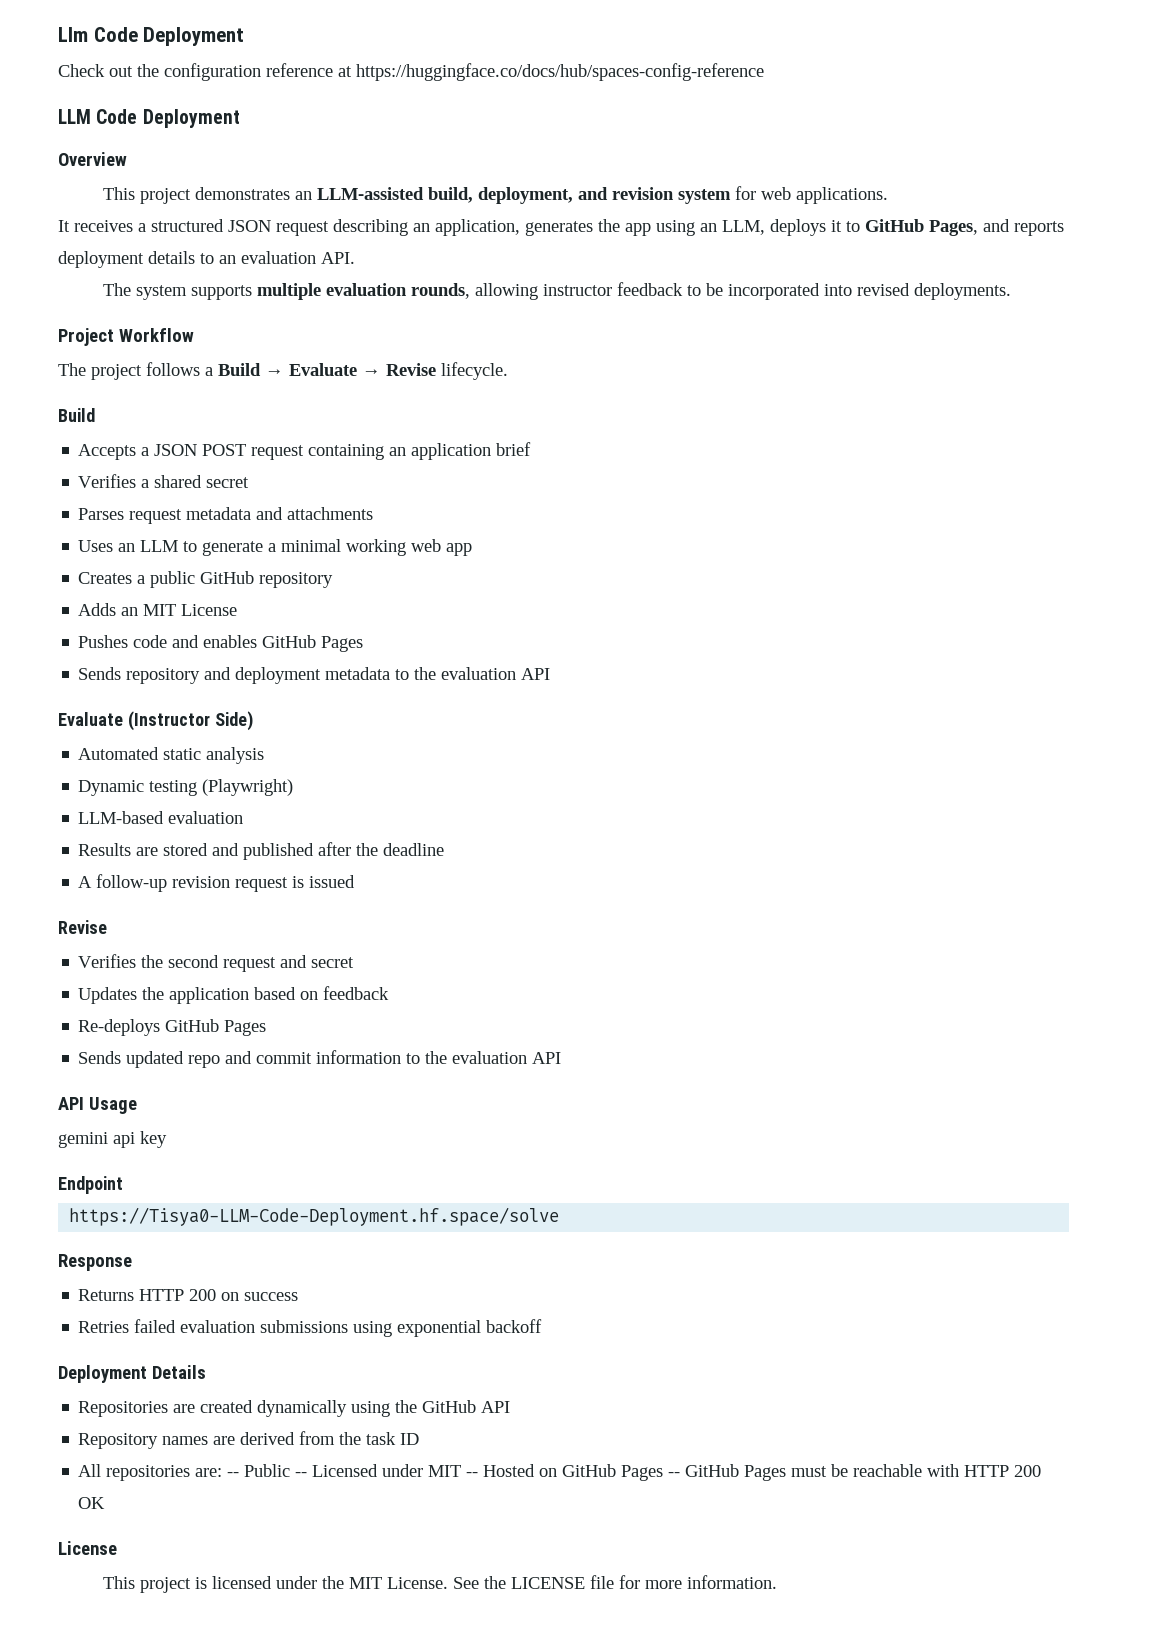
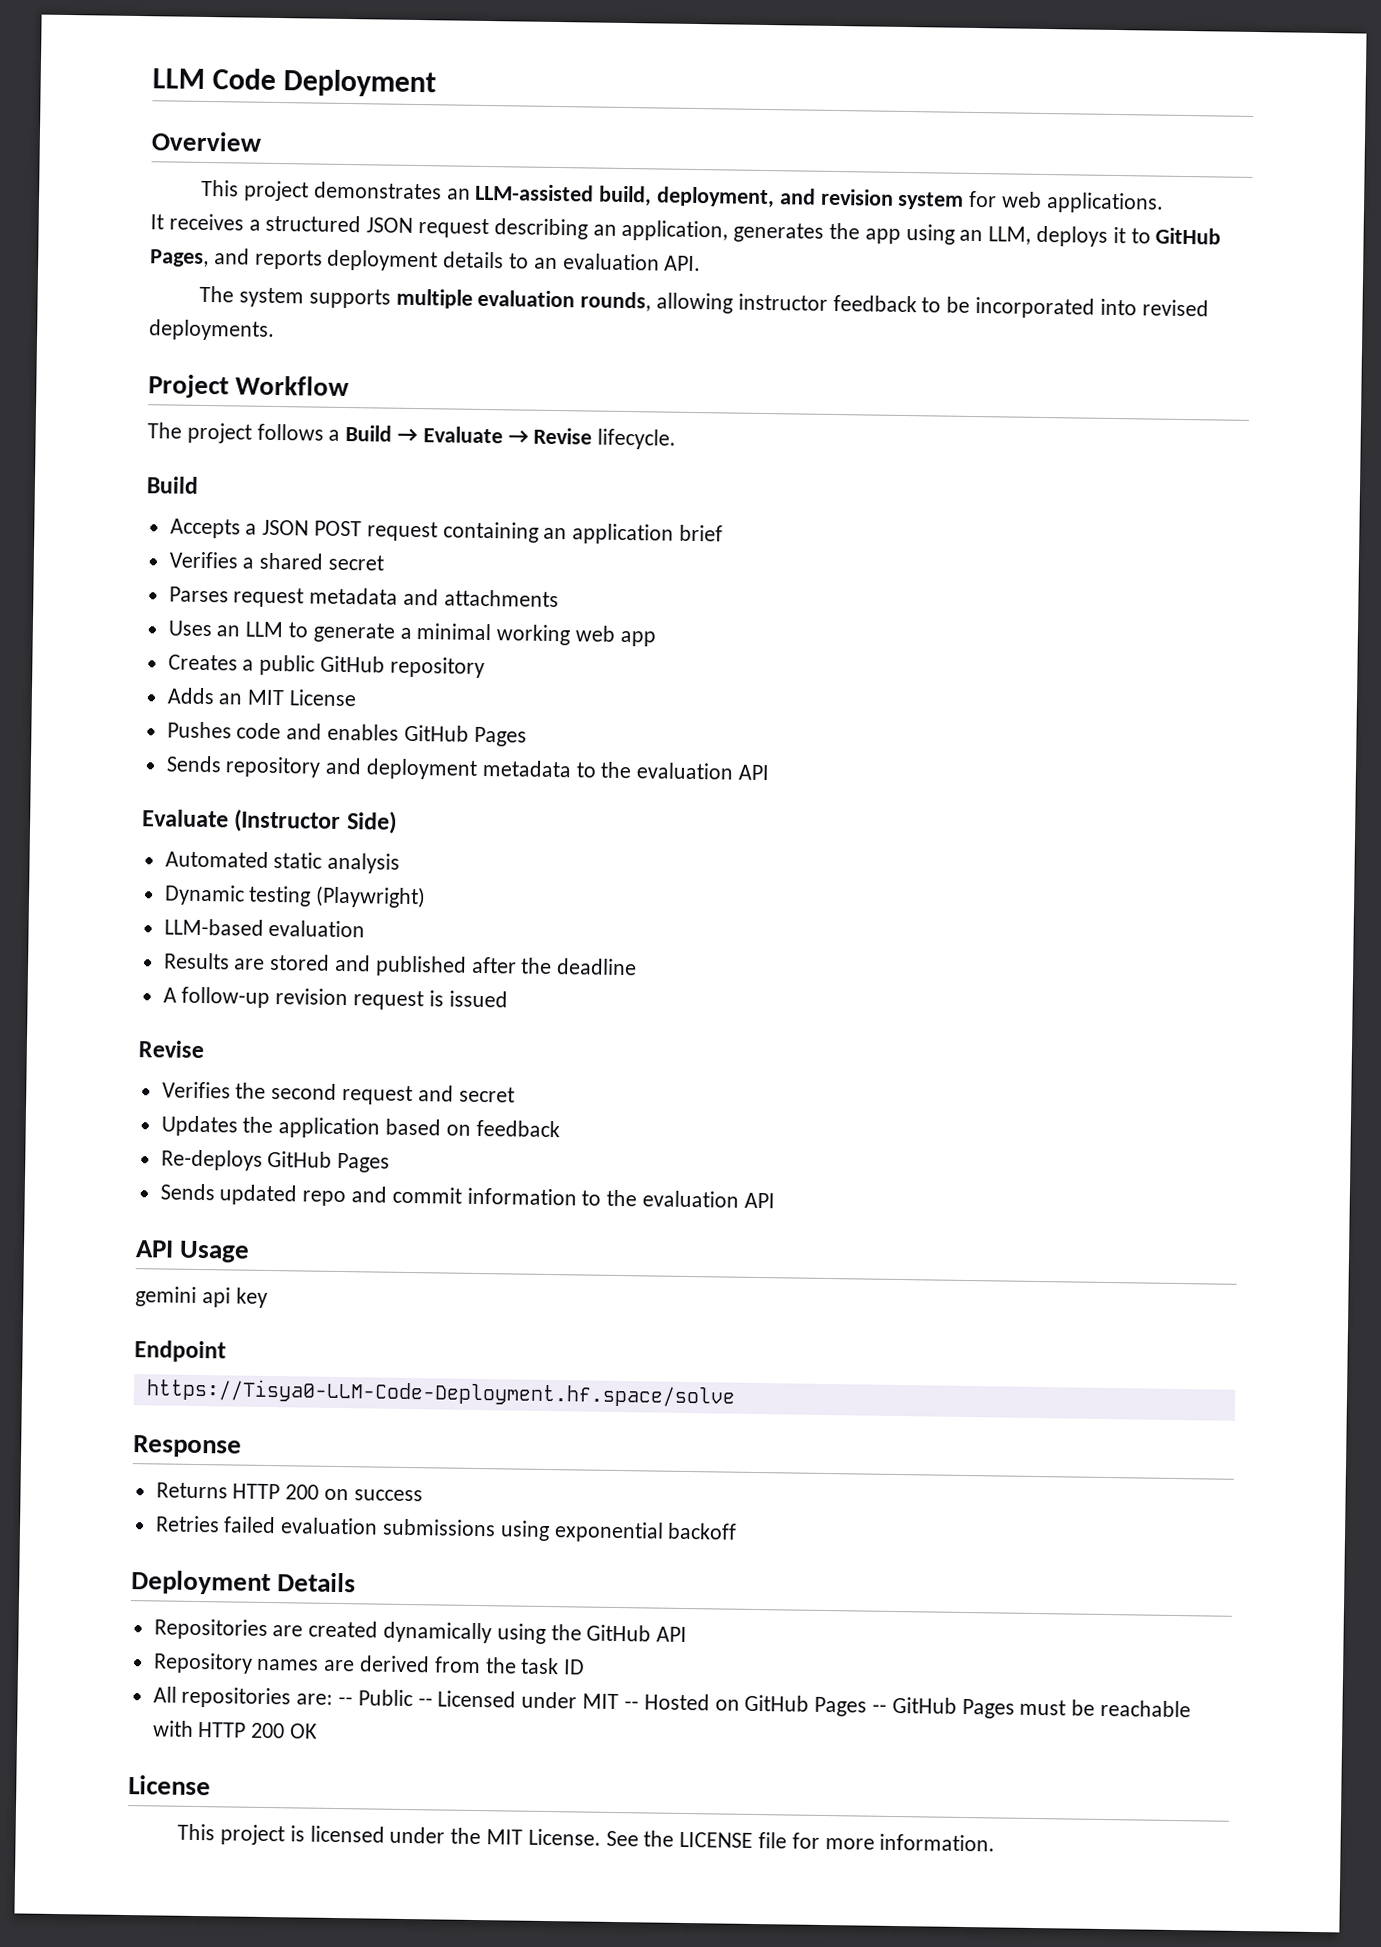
- Llm Code Deployment
- Check out the configuration reference at https://huggingface.co/docs/hub/spaces-config-reference

